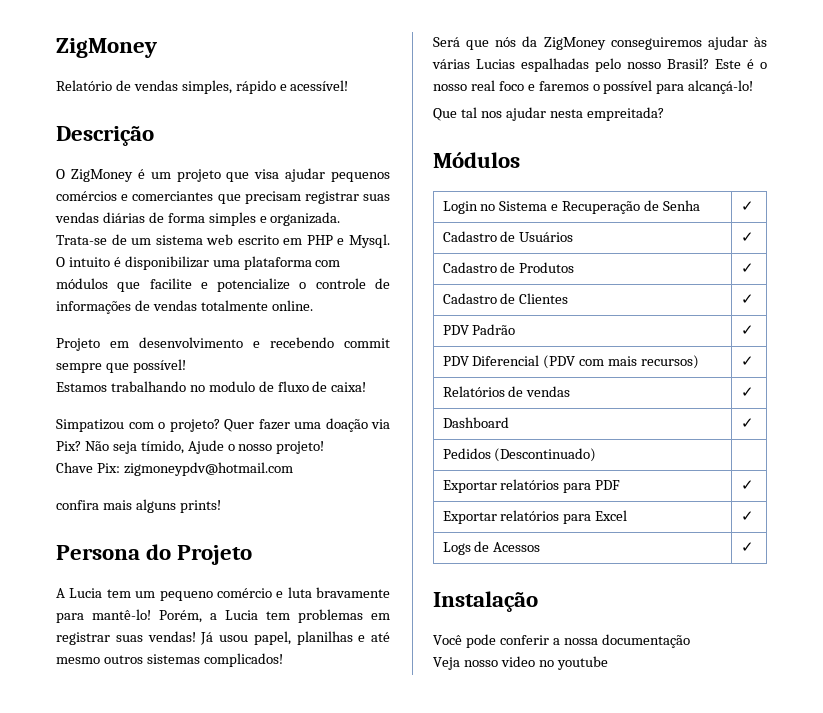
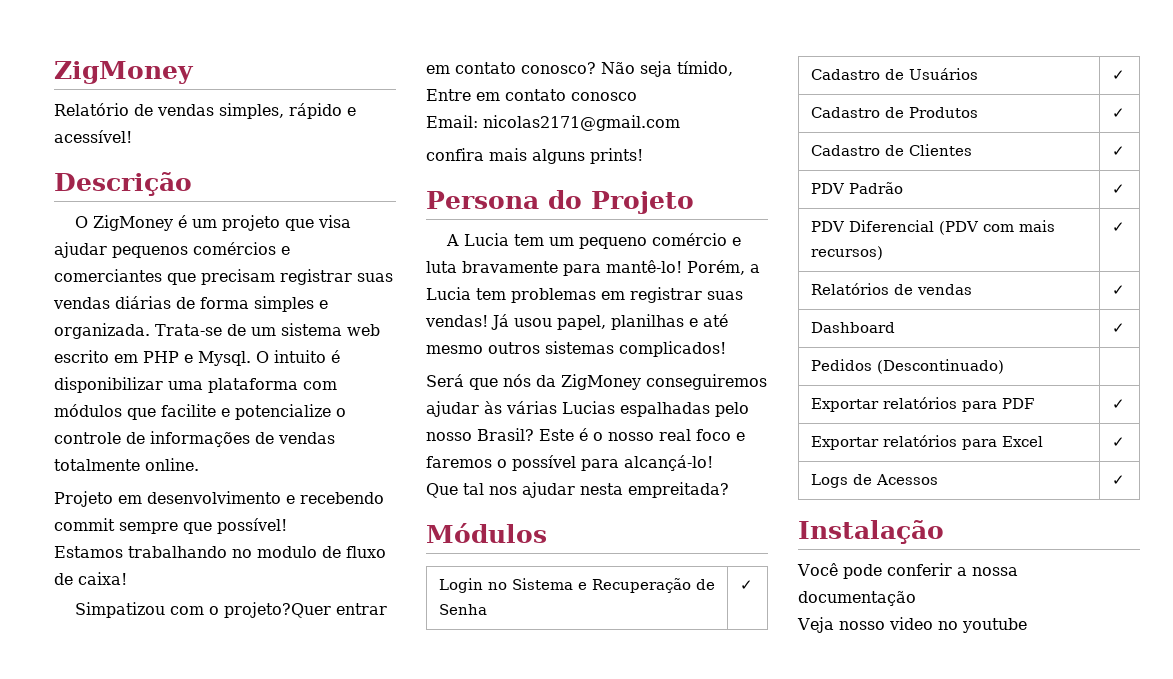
- Simpatizou com o projeto? Quer fazer uma doação via Pix? Não seja tímido, Ajude o nosso projeto!
- Chave Pix: zigmoneypdv@hotmail.com
+ Simpatizou com o projeto?Quer entrar em contato conosco? Não seja tímido, Entre em contato conosco
+ Email: nicolas2171@gmail.com

